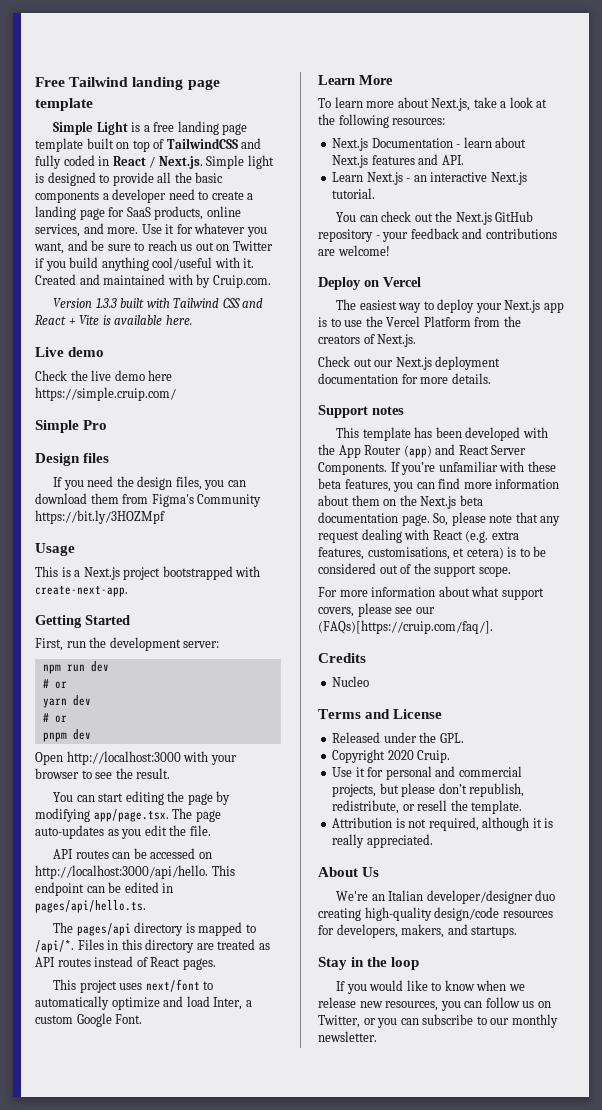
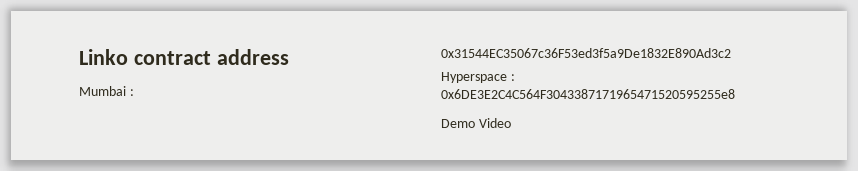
- Free Tailwind landing page template
- Simple Light is a free landing page template built on top of TailwindCSS and fully coded in React / Next.js. Simple light is designed to provide all the basic components a developer need to create a landing page for SaaS products, online services, and more. Use it for whatever you want, and be sure to reach us out on Twitter if you build anything cool/useful with it. Created and maintained with by Cruip.com.
- Version 1.3.3 built with Tailwind CSS and React + Vite is available here.
- Live demo
- Check the live demo here https://simple.cruip.com/
- Simple Pro
- Design files
- If you need the design files, you can download them from Figma's Community https://bit.ly/3HOZMpf
- Usage
- This is a Next.js project bootstrapped with create-next-app.
- Getting Started
- First, run the development server:
- npm run dev
- # or
- yarn dev
- # or
- pnpm dev
- Open http://localhost:3000 with your browser to see the result.
- You can start editing the page by modifying app/page.tsx. The page auto-updates as you edit the file.
- API routes can be accessed on http://localhost:3000/api/hello. This endpoint can be edited in pages/api/hello.ts.
- The pages/api directory is mapped to /api/*. Files in this directory are treated as API routes instead of React pages.
- This project uses next/font to automatically optimize and load Inter, a custom Google Font.
- Learn More
- To learn more about Next.js, take a look at the following resources:
- Next.js Documentation - learn about Next.js features and API.
- Learn Next.js - an interactive Next.js tutorial.
- You can check out the Next.js GitHub repository - your feedback and contributions are welcome!
- Deploy on Vercel
- The easiest way to deploy your Next.js app is to use the Vercel Platform from the creators of Next.js.
- Check out our Next.js deployment documentation for more details.
- Support notes
- This template has been developed with the App Router (app) and React Server Components. If you’re unfamiliar with these beta features, you can find more information about them on the Next.js beta documentation page. So, please note that any request dealing with React (e.g. extra features, customisations, et cetera) is to be considered out of the support scope.
- For more information about what support covers, please see our (FAQs)[https://cruip.com/faq/].
- Credits
- Nucleo
- Terms and License
- Released under the GPL.
- Copyright 2020 Cruip.
- Use it for personal and commercial projects, but please don’t republish, redistribute, or resell the template.
- Attribution is not required, although it is really appreciated.
- About Us
- We're an Italian developer/designer duo creating high-quality design/code resources for developers, makers, and startups.
- Stay in the loop
- If you would like to know when we release new resources, you can follow us on Twitter, or you can subscribe to our monthly newsletter.
+ Linko contract address
+ Mumbai : 0x31544EC35067c36F53ed3f5a9De1832E890Ad3c2
+ Hyperspace : 0x6DE3E2C4C564F3043387171965471520595255e8
+ Demo Video

